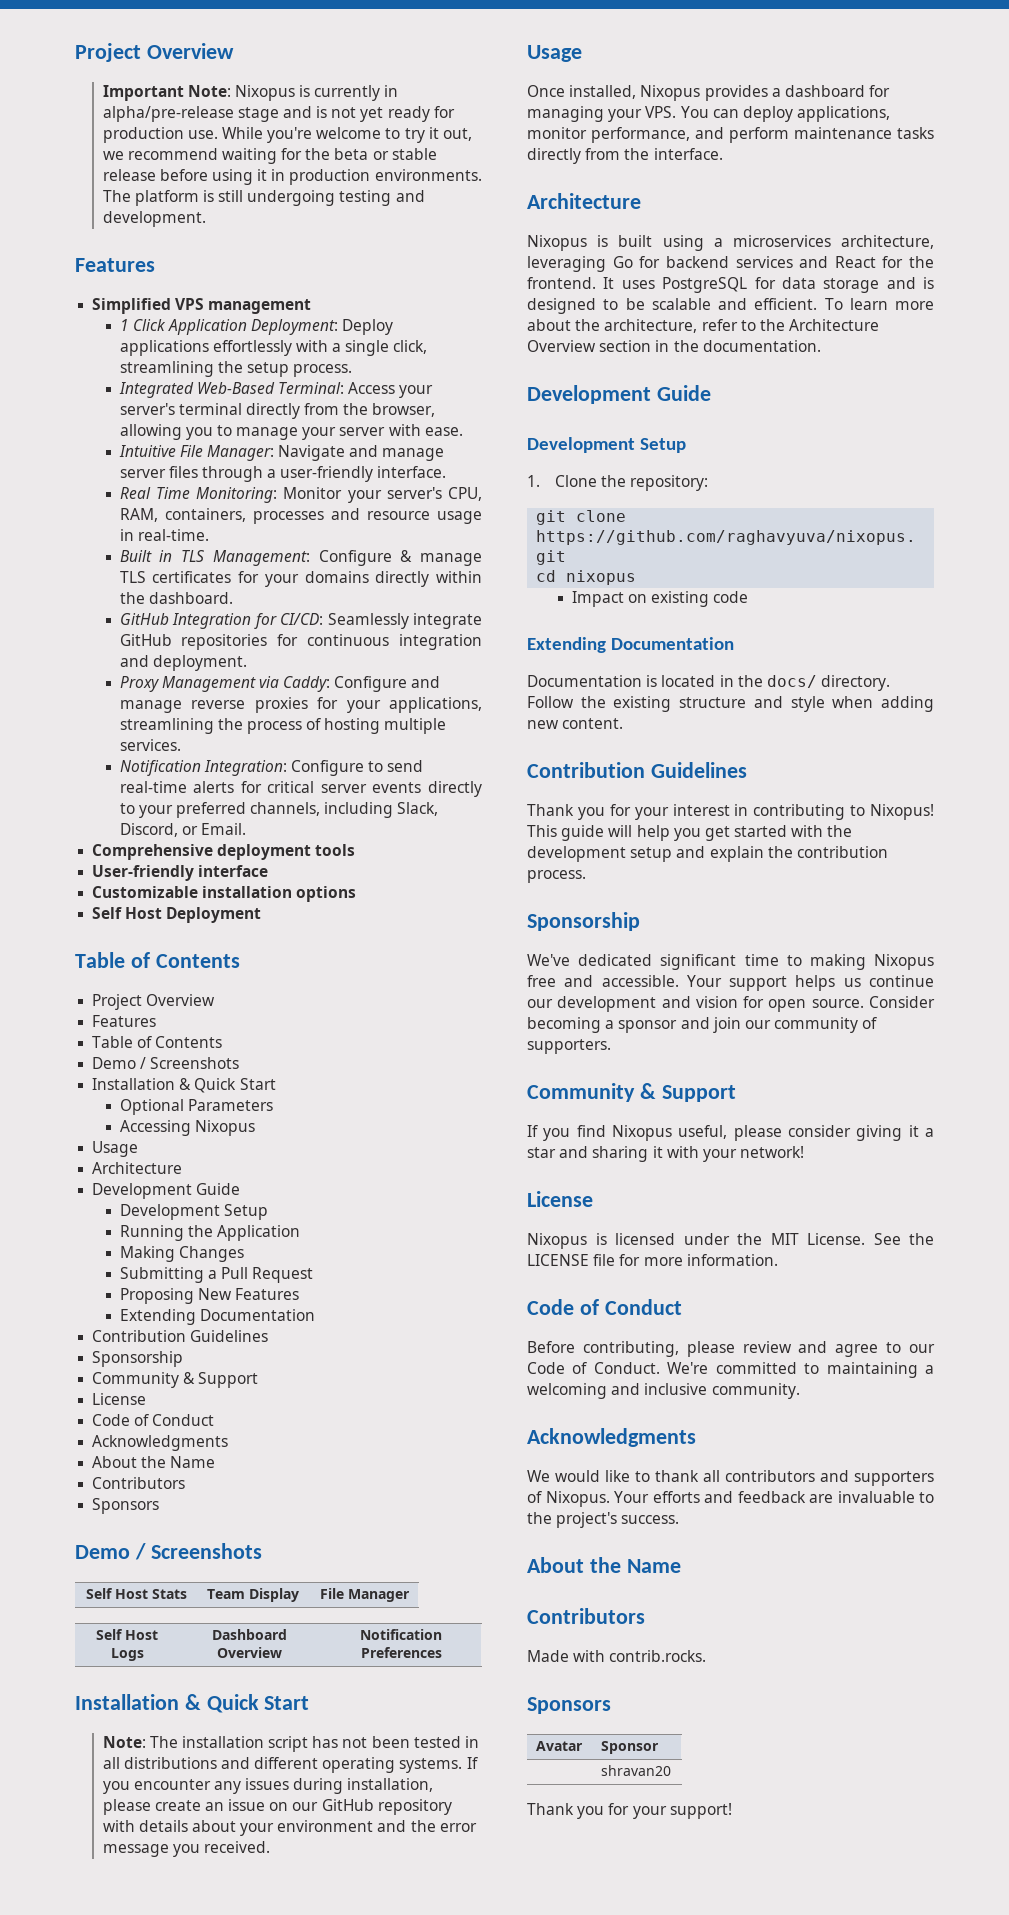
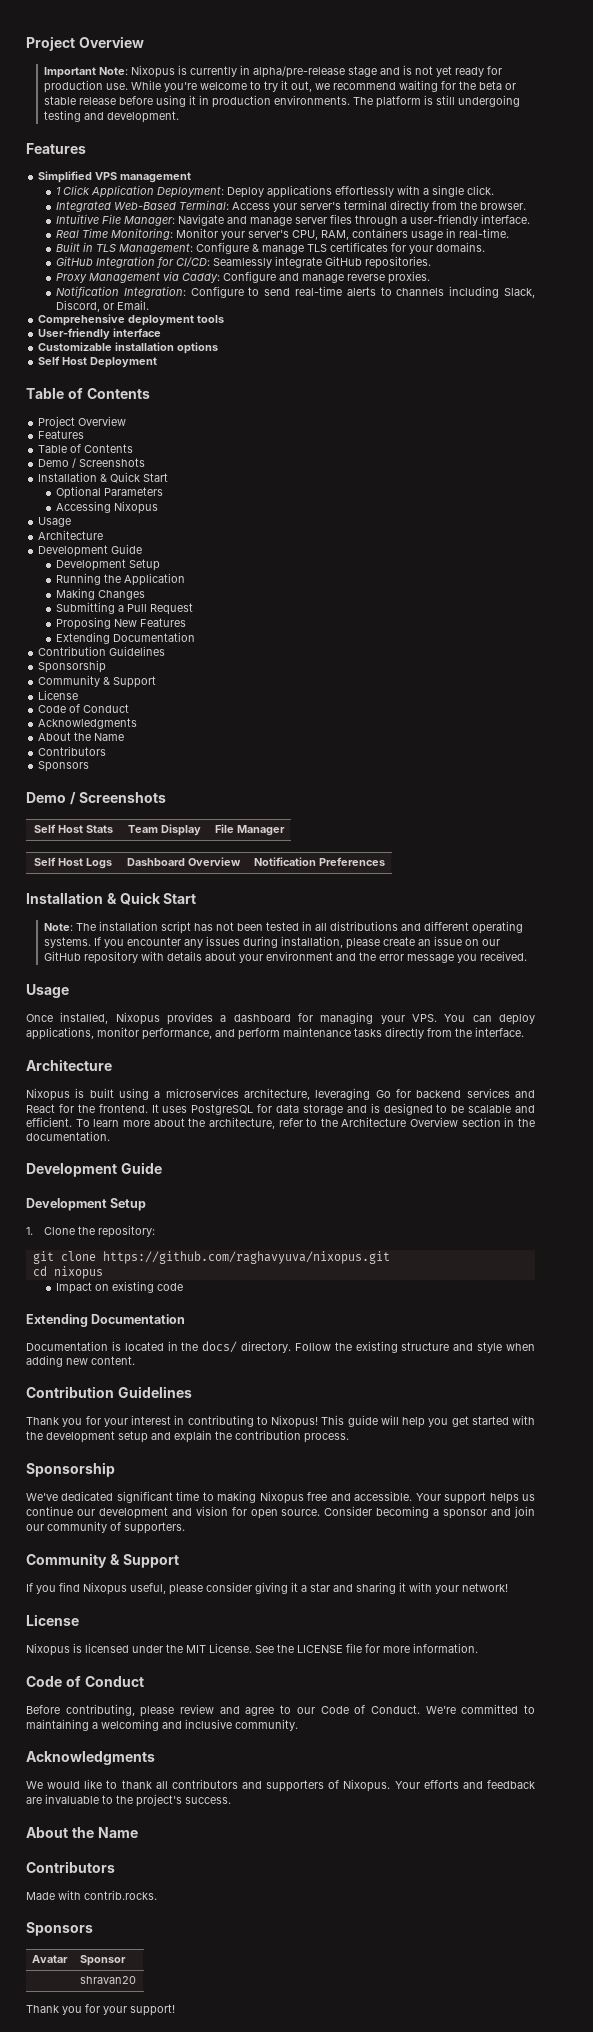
- 1 Click Application Deployment: Deploy applications effortlessly with a single click, streamlining the setup process.
+ 1 Click Application Deployment: Deploy applications effortlessly with a single click.
- Integrated Web-Based Terminal: Access your server's terminal directly from the browser, allowing you to manage your server with ease.
+ Integrated Web-Based Terminal: Access your server's terminal directly from the browser.
- Real Time Monitoring: Monitor your server's CPU, RAM, containers, processes and resource usage in real-time.
+ Real Time Monitoring: Monitor your server's CPU, RAM, containers usage in real-time.
- Built in TLS Management: Configure & manage TLS certificates for your domains directly within the dashboard.
+ Built in TLS Management: Configure & manage TLS certificates for your domains.
- GitHub Integration for CI/CD: Seamlessly integrate GitHub repositories for continuous integration and deployment.
+ GitHub Integration for CI/CD: Seamlessly integrate GitHub repositories.
- Proxy Management via Caddy: Configure and manage reverse proxies for your applications, streamlining the process of hosting multiple services.
+ Proxy Management via Caddy: Configure and manage reverse proxies.
- Notification Integration: Configure to send real-time alerts for critical server events directly to your preferred channels, including Slack, Discord, or Email.
+ Notification Integration: Configure to send real-time alerts to channels including Slack, Discord, or Email.

